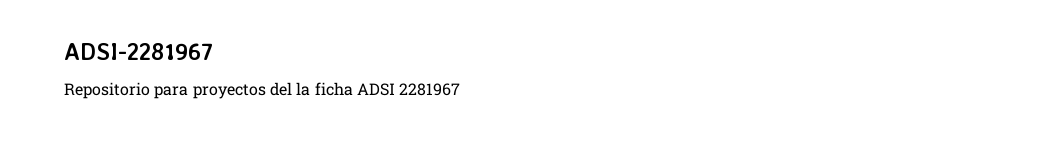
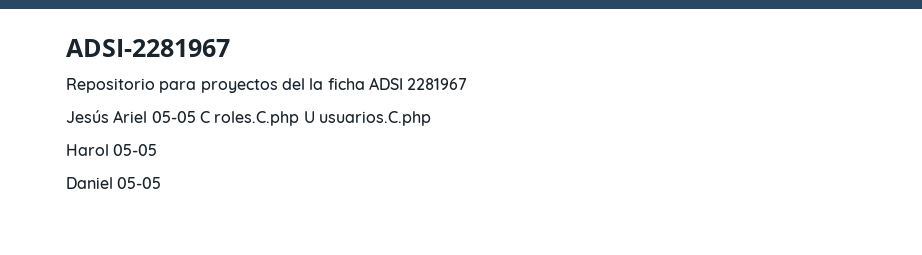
+ Jesús Ariel 05-05 C roles.C.php U usuarios.C.php
+ Harol 05-05
+ Daniel 05-05

